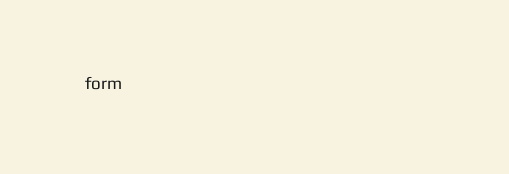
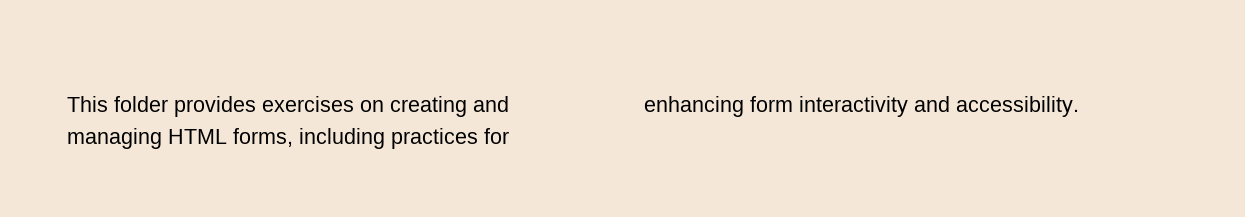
- form
+ This folder provides exercises on creating and managing HTML forms, including practices for enhancing form interactivity and accessibility.

